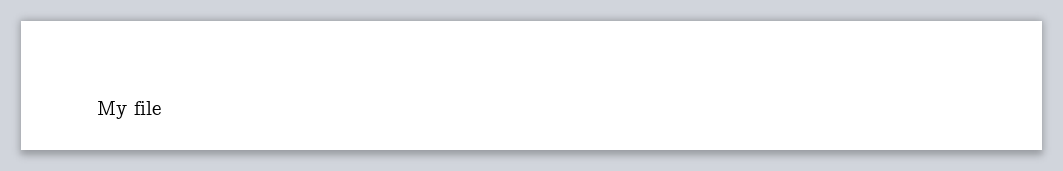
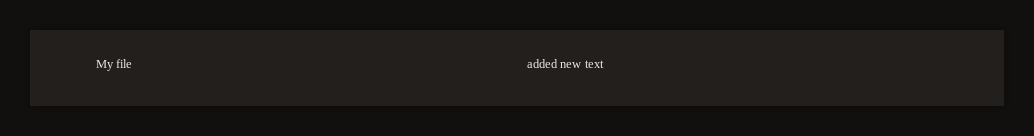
+ added new text

